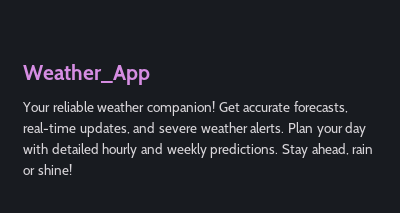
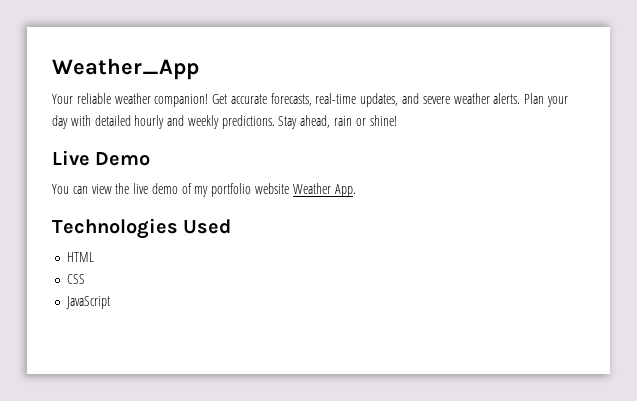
+ Live Demo
+ You can view the live demo of my portfolio website Weather App.
+ Technologies Used
+ HTML
+ CSS
+ JavaScript

